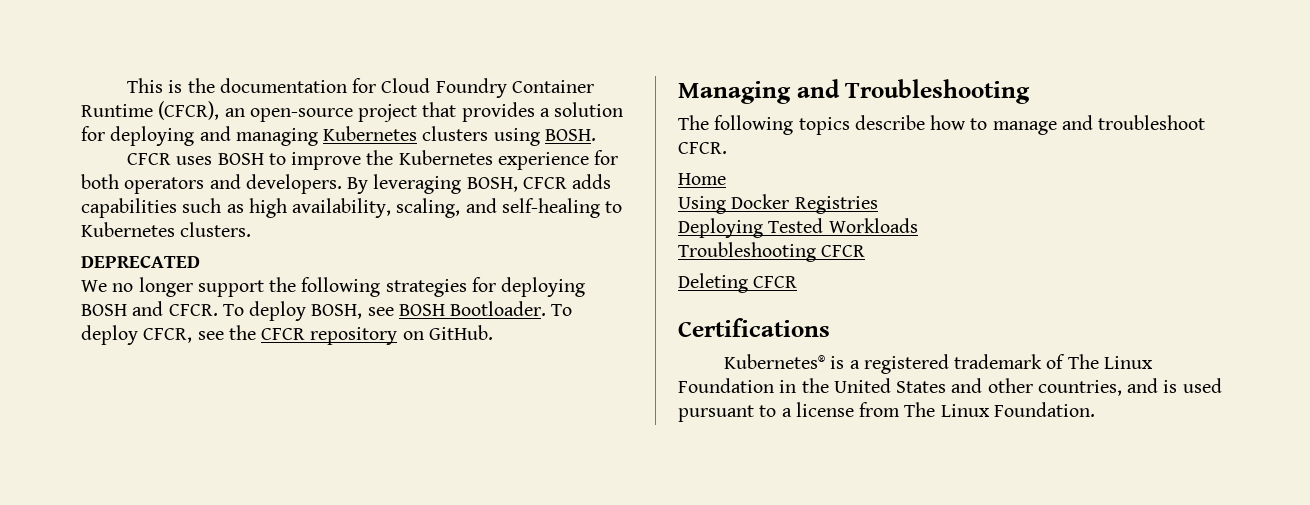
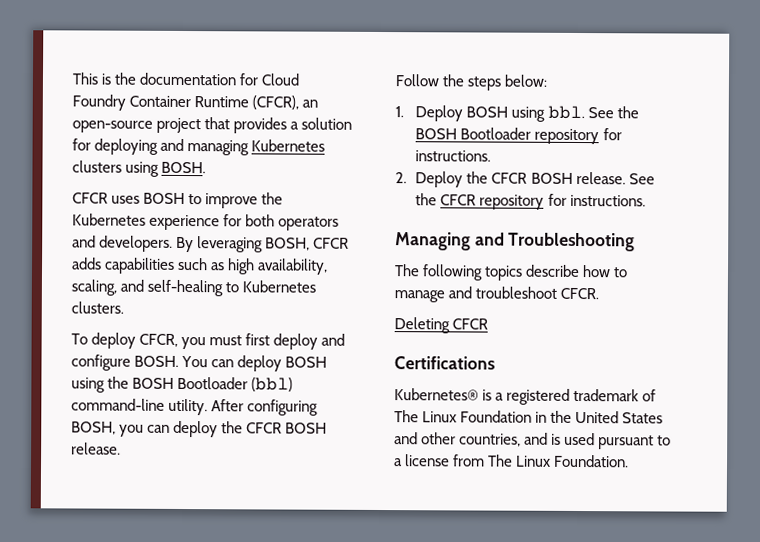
- DEPRECATED
- We no longer support the following strategies for deploying BOSH and CFCR. To deploy BOSH, see BOSH Bootloader. To deploy CFCR, see the CFCR repository on GitHub.
+ To deploy CFCR, you must first deploy and configure BOSH. You can deploy BOSH using the BOSH Bootloader (bbl) command-line utility. After configuring BOSH, you can deploy the CFCR BOSH release.
+ Follow the steps below:
+ 1. Deploy BOSH using bbl. See the BOSH Bootloader repository for instructions.
+ 2. Deploy the CFCR BOSH release. See the CFCR repository for instructions.
- Home
- Using Docker Registries
- Deploying Tested Workloads
- Troubleshooting CFCR

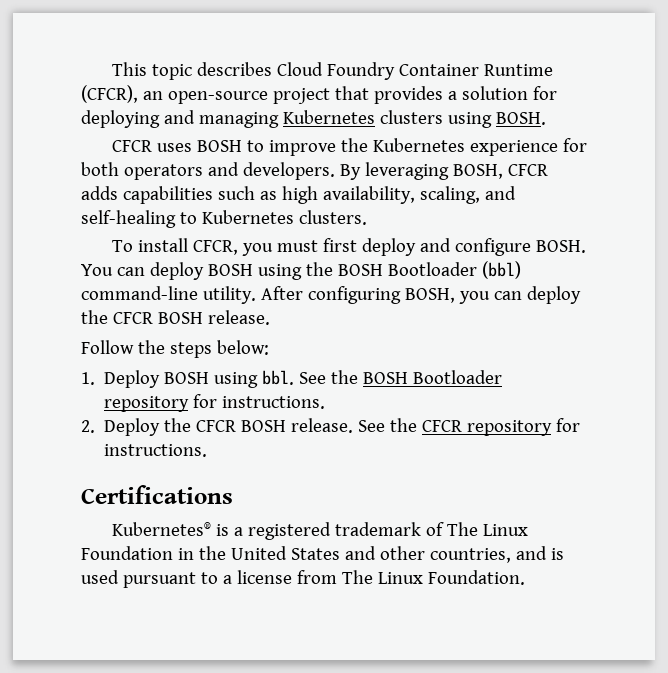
- This is the documentation for Cloud Foundry Container Runtime (CFCR), an open-source project that provides a solution for deploying and managing Kubernetes clusters using BOSH.
+ This topic describes Cloud Foundry Container Runtime (CFCR), an open-source project that provides a solution for deploying and managing Kubernetes clusters using BOSH.
- To deploy CFCR, you must first deploy and configure BOSH.
+ To install CFCR, you must first deploy and configure BOSH.
- Managing and Troubleshooting
- The following topics describe how to manage and troubleshoot CFCR.
- Deleting CFCR

